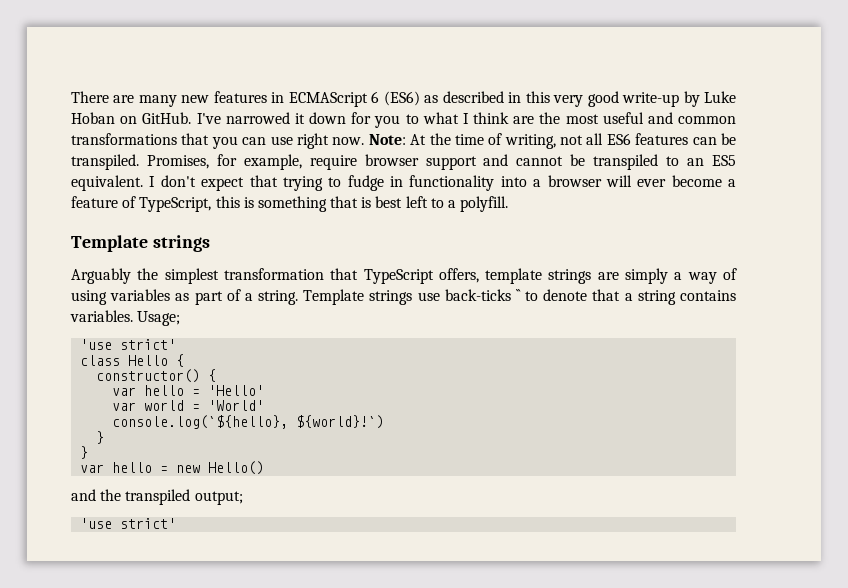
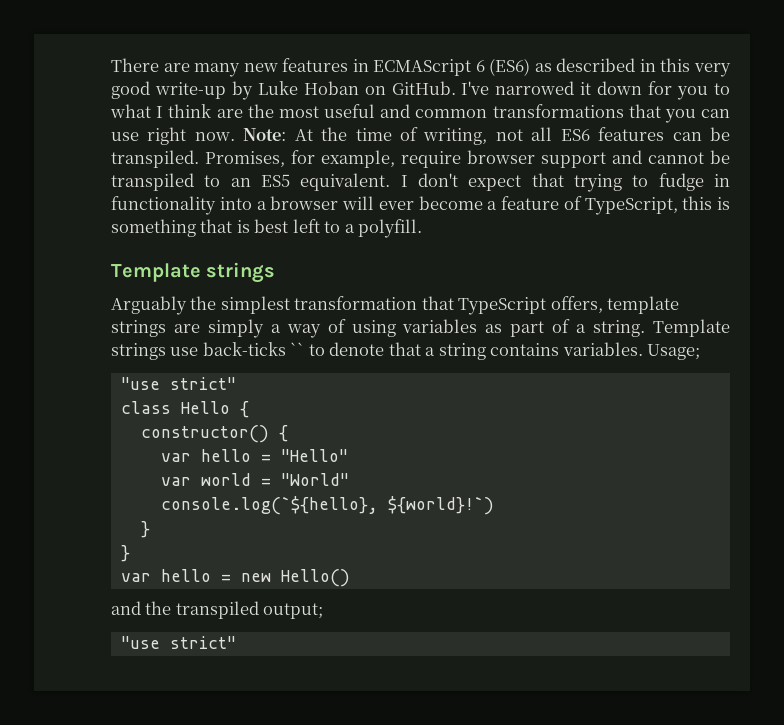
  Usage;
- 'use strict'
+ "use strict"
- var hello = 'Hello'
+ var hello = "Hello"
- var world = 'World'
+ var world = "World"
  and the transpiled output;
- 'use strict'
+ "use strict"

